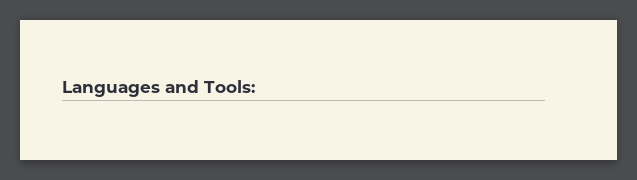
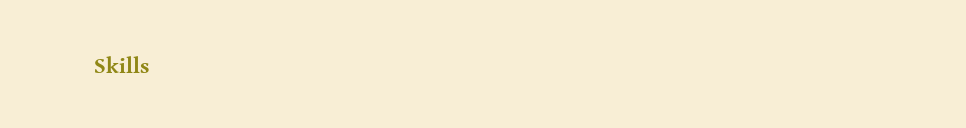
- Languages and Tools:
+ Skills

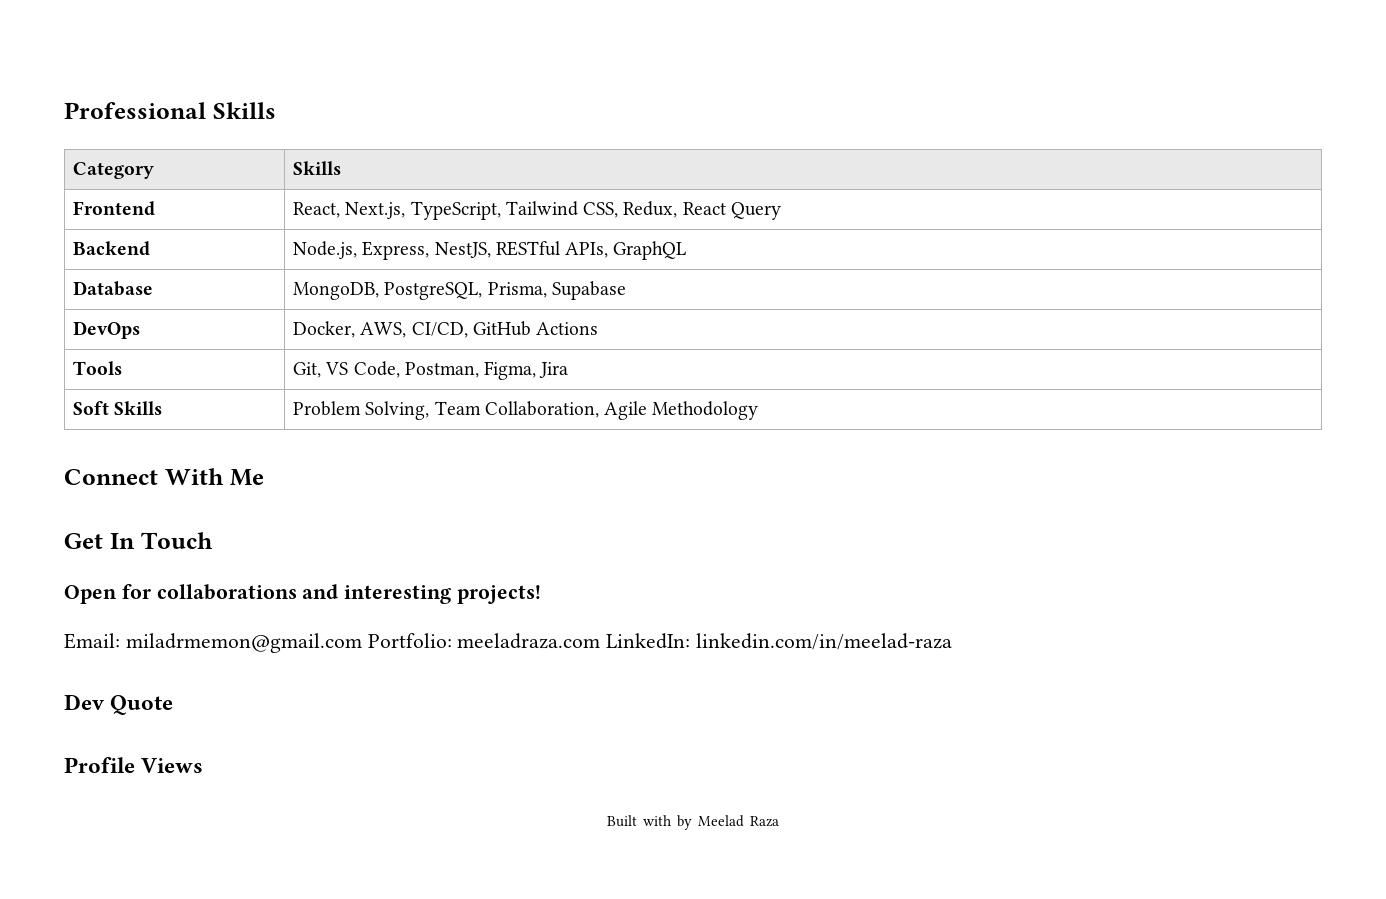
- Skills
+ Professional Skills
+ Category | Skills
+ Frontend | React, Next.js, TypeScript, Tailwind CSS, Redux, React Query
+ Backend | Node.js, Express, NestJS, RESTful APIs, GraphQL
+ Database | MongoDB, PostgreSQL, Prisma, Supabase
+ DevOps | Docker, AWS, CI/CD, GitHub Actions
+ Tools | Git, VS Code, Postman, Figma, Jira
+ Soft Skills | Problem Solving, Team Collaboration, Agile Methodology
+ Connect With Me
+ Get In Touch
+ Open for collaborations and interesting projects!
+ Email: miladrmemon@gmail.com Portfolio: meeladraza.com LinkedIn: linkedin.com/in/meelad-raza
+ Dev Quote
+ Profile Views
+ Built with by Meelad Raza

